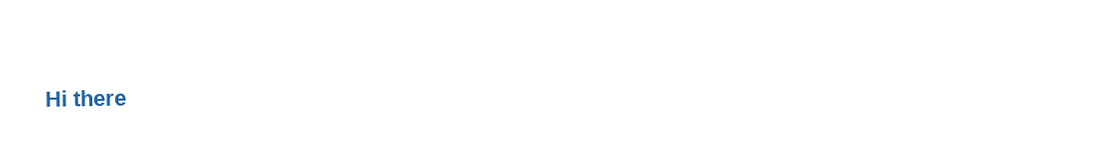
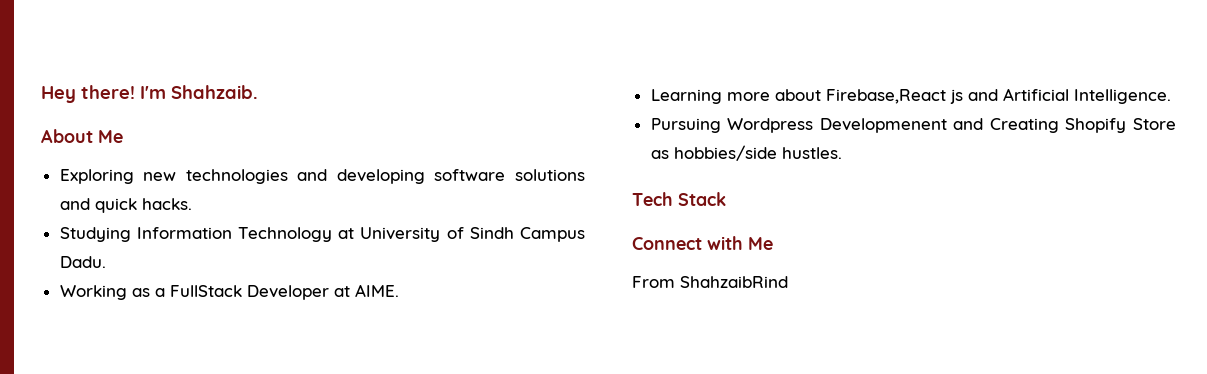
- Hi there
+ Hey there! I'm Shahzaib.
+ About Me
+ Exploring new technologies and developing software solutions and quick hacks.
+ Studying Information Technology at University of Sindh Campus Dadu.
+ Working as a FullStack Developer at AIME.
+ Learning more about Firebase,React js and Artificial Intelligence.
+ Pursuing Wordpress Developmenent and Creating Shopify Store as hobbies/side hustles.
+ Tech Stack
+ Connect with Me
+ From ShahzaibRind

